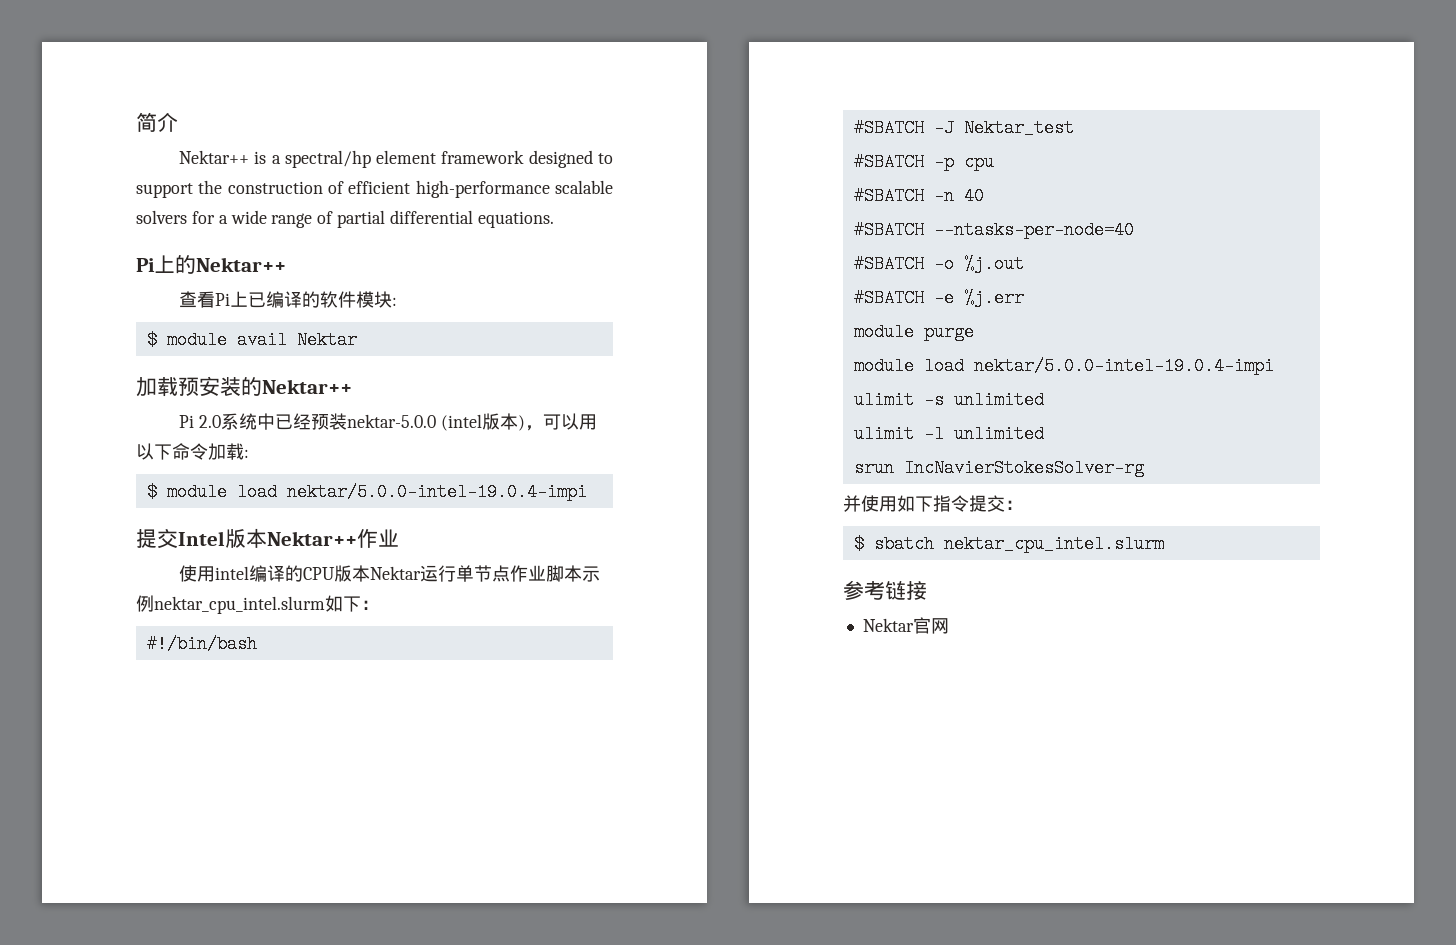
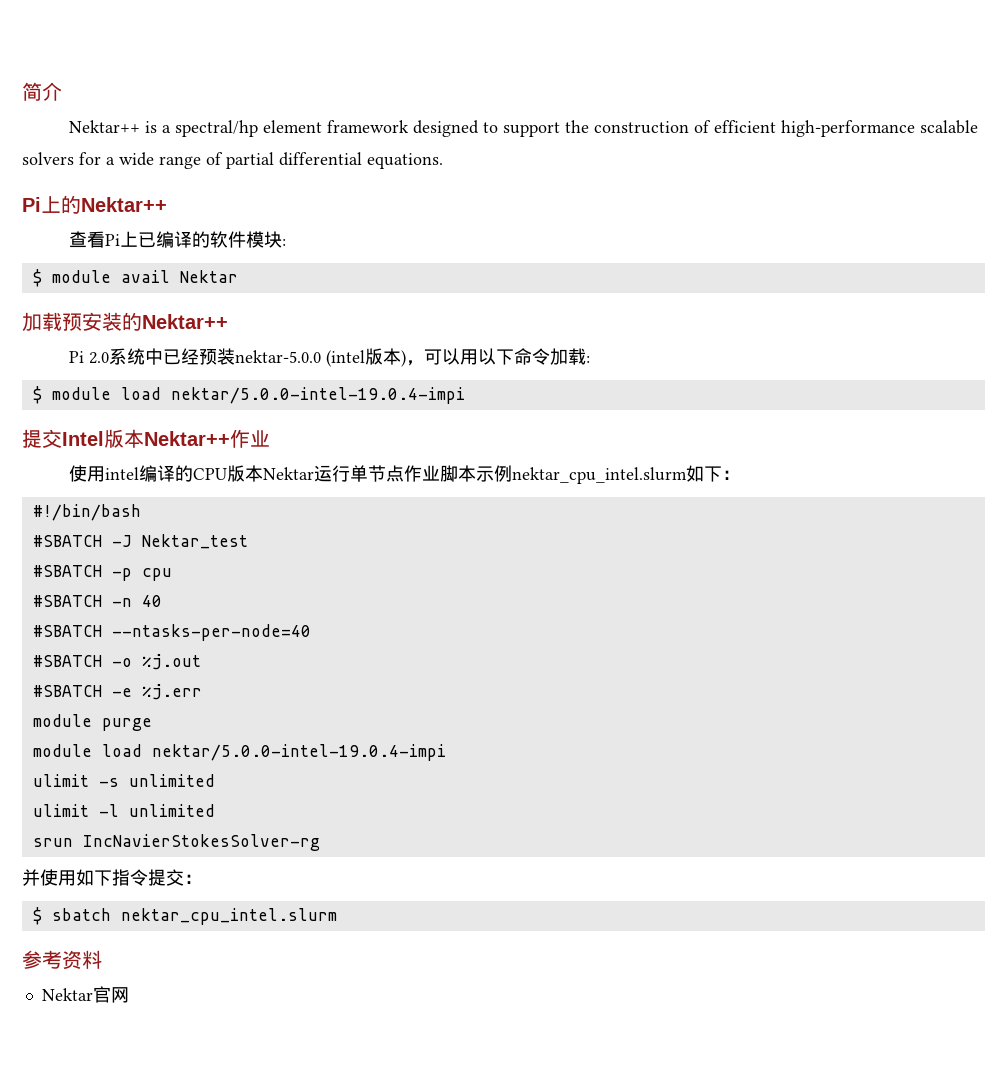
- 参考链接
+ 参考资料

